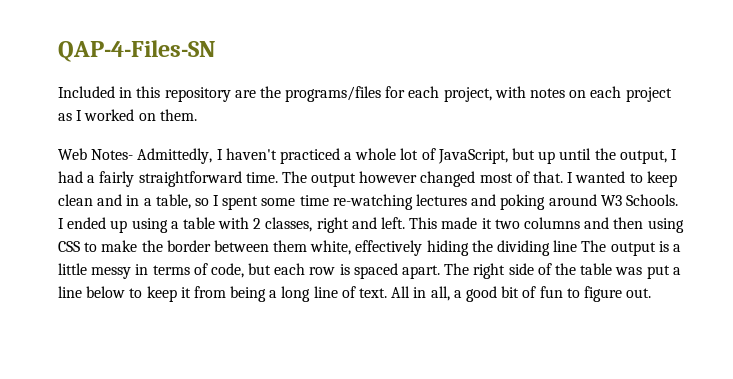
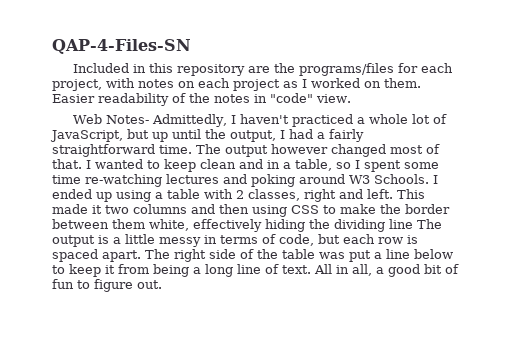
+ Easier readability of the notes in "code" view.

